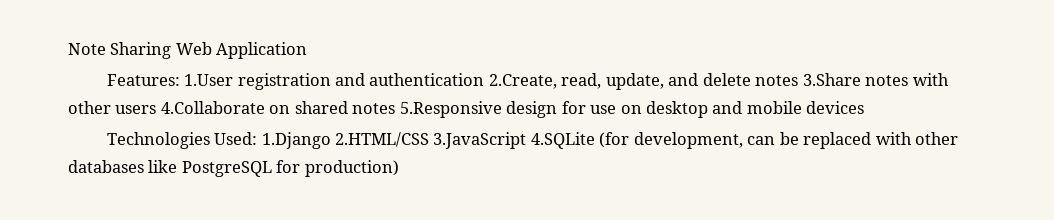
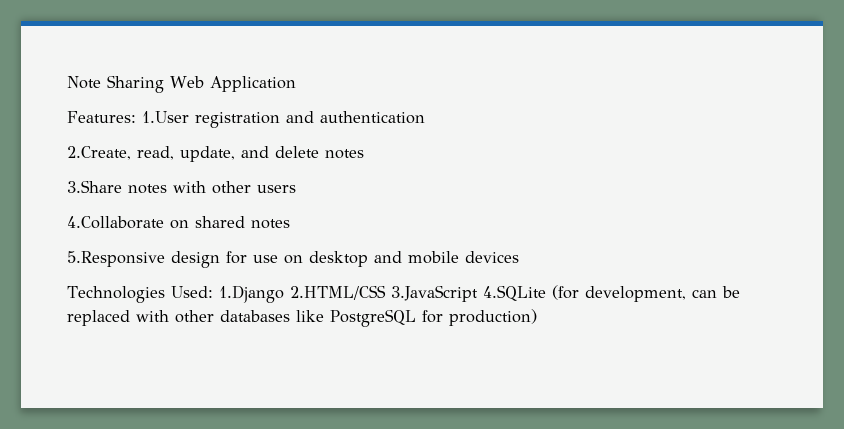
- Features: 1.User registration and authentication 2.Create, read, update, and delete notes 3.Share notes with other users 4.Collaborate on shared notes 5.Responsive design for use on desktop and mobile devices
+ Features: 1.User registration and authentication
+ 2.Create, read, update, and delete notes
+ 3.Share notes with other users
+ 4.Collaborate on shared notes
+ 5.Responsive design for use on desktop and mobile devices

